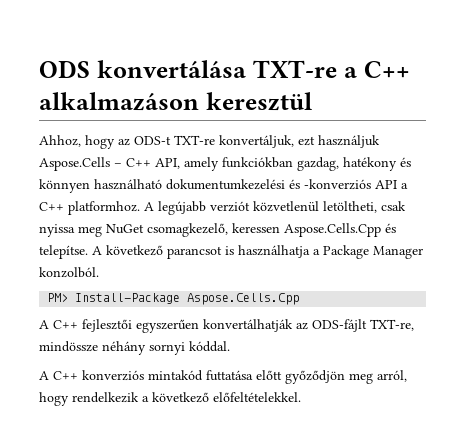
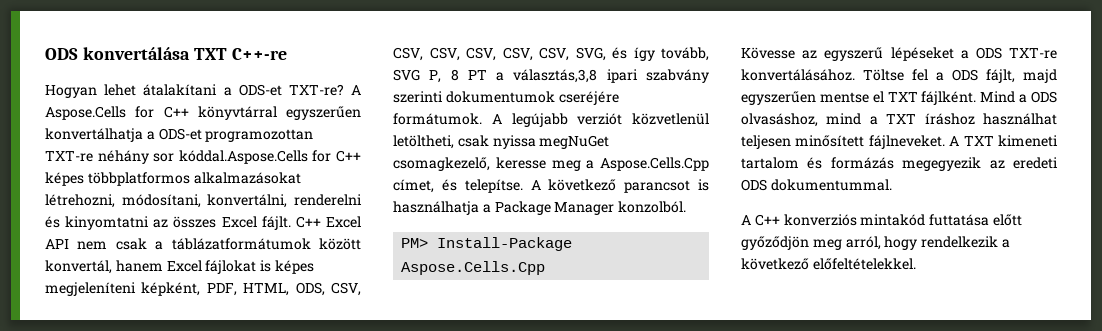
- ODS konvertálása TXT-re a C++ alkalmazáson keresztül
- Ahhoz, hogy az ODS-t TXT-re konvertáljuk, ezt használjuk Aspose.Cells – C++ API, amely funkciókban gazdag, hatékony és könnyen használható dokumentumkezelési és -konverziós API a C++ platformhoz.
+ ODS konvertálása TXT C++-re
+ Hogyan lehet átalakítani a ODS-et TXT-re? A Aspose.Cells for C++ könyvtárral egyszerűen konvertálhatja a ODS-et programozottan TXT-re néhány sor kóddal.Aspose.Cells for C++ képes többplatformos alkalmazásokat létrehozni, módosítani, konvertálni, renderelni és kinyomtatni az összes Excel fájlt. C++ Excel API nem csak a táblázatformátumok között konvertál, hanem Excel fájlokat is képes megjeleníteni képként, PDF, HTML, ODS, CSV, CSV, CSV, CSV, CSV, CSV, SVG, és így tovább, SVG P, 8 PT a választás,3,8 ipari szabvány szerinti dokumentumok cseréjére formátumok.
- A legújabb verziót közvetlenül letöltheti, csak nyissa meg NuGet csomagkezelő, keressen Aspose.Cells.Cpp és telepítse.
+ A legújabb verziót közvetlenül letöltheti, csak nyissa megNuGet csomagkezelő, keresse meg a Aspose.Cells.Cpp címet, és telepítse.
- A C++ fejlesztői egyszerűen konvertálhatják az ODS-fájlt TXT-re, mindössze néhány sornyi kóddal.
+ Kövesse az egyszerű lépéseket a ODS TXT-re konvertálásához. Töltse fel a ODS fájlt, majd egyszerűen mentse el TXT fájlként. Mind a ODS olvasáshoz, mind a TXT íráshoz használhat teljesen minősített fájlneveket. A TXT kimeneti tartalom és formázás megegyezik az eredeti ODS dokumentummal.

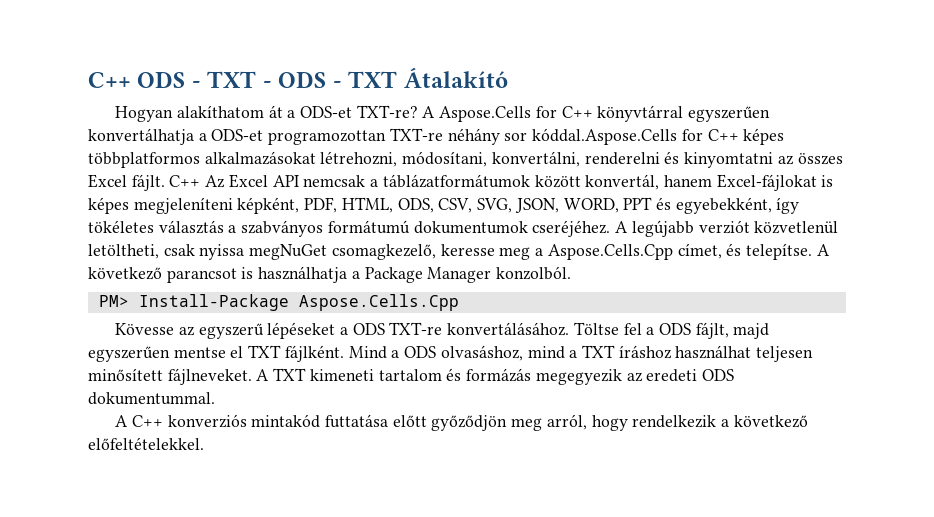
- ODS konvertálása TXT C++-re
+ C++ ODS - TXT - ODS - TXT Átalakító
- Hogyan lehet átalakítani a ODS-et TXT-re?
+ Hogyan alakíthatom át a ODS-et TXT-re?
- C++ Excel API nem csak a táblázatformátumok között konvertál, hanem Excel fájlokat is képes megjeleníteni képként, PDF, HTML, ODS, CSV, CSV, CSV, CSV, CSV, CSV, SVG, és így tovább, SVG P, 8 PT a választás,3,8 ipari szabvány szerinti dokumentumok cseréjére formátumok.
+ C++ Az Excel API nemcsak a táblázatformátumok között konvertál, hanem Excel-fájlokat is képes megjeleníteni képként, PDF, HTML, ODS, CSV, SVG, JSON, WORD, PPT és egyebekként, így tökéletes választás a szabványos formátumú dokumentumok cseréjéhez.

